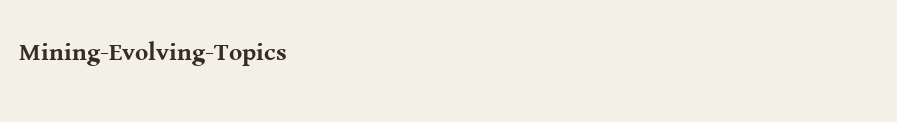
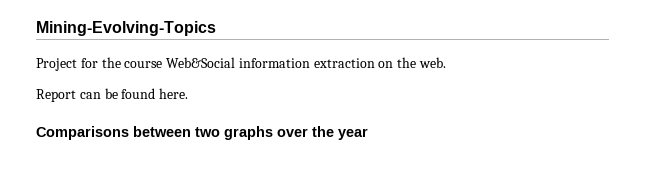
+ Project for the course Web&Social information extraction on the web.
+ Report can be found here.
+ Comparisons between two graphs over the year

